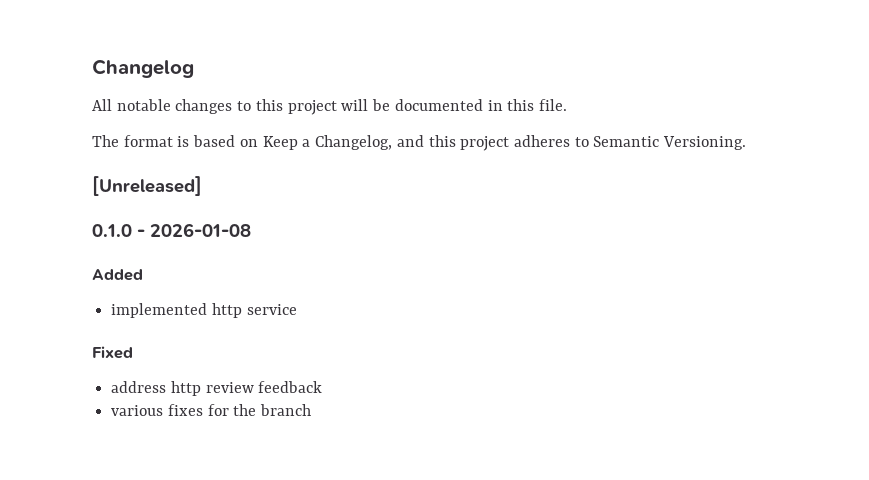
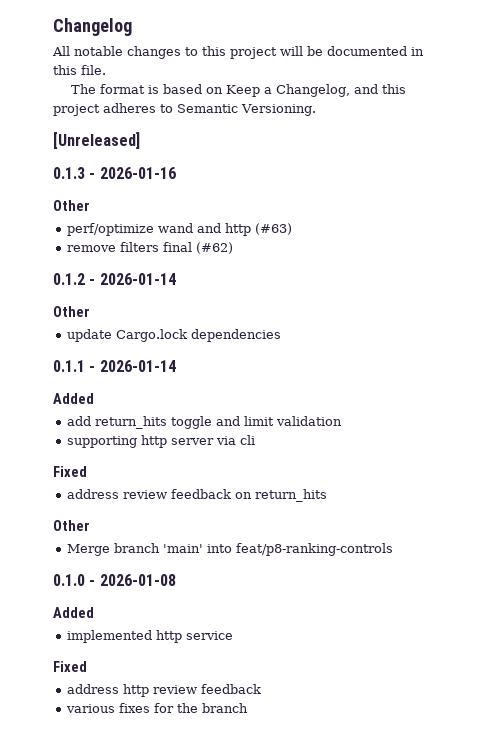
+ 0.1.3 - 2026-01-16
+ Other
+ perf/optimize wand and http (#63)
+ remove filters final (#62)
+ 0.1.2 - 2026-01-14
+ Other
+ update Cargo.lock dependencies
+ 0.1.1 - 2026-01-14
+ Added
+ add return_hits toggle and limit validation
+ supporting http server via cli
+ Fixed
+ address review feedback on return_hits
+ Other
+ Merge branch 'main' into feat/p8-ranking-controls

